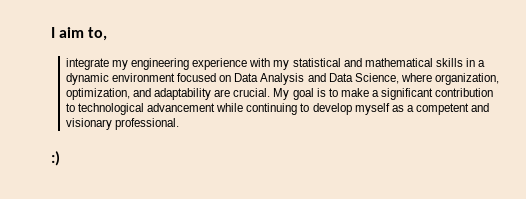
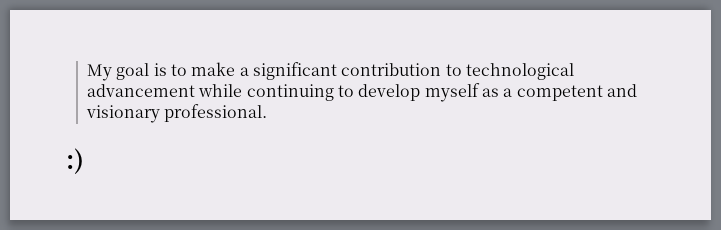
- I aim to,
- integrate my engineering experience with my statistical and mathematical skills in a dynamic environment focused on Data Analysis and Data Science, where organization, optimization, and adaptability are crucial.

